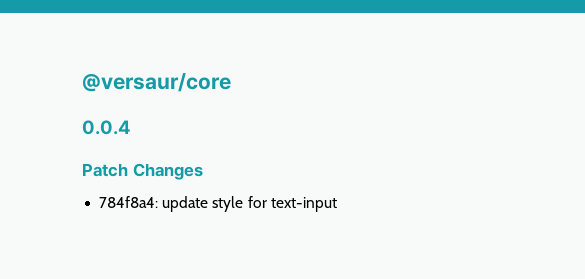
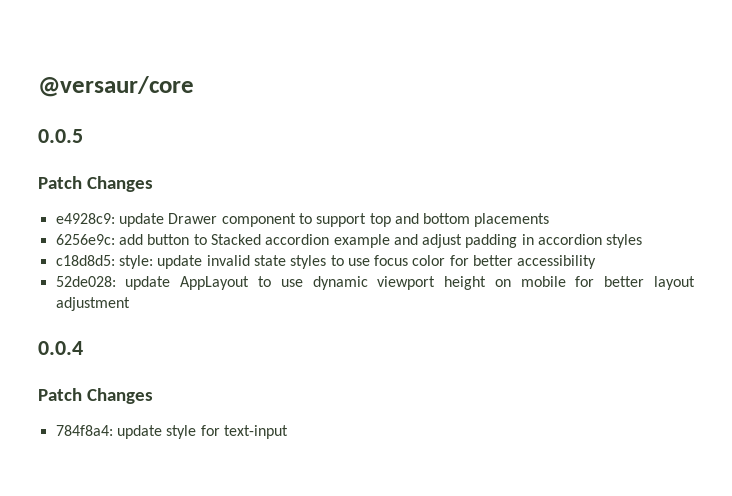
+ 0.0.5
+ Patch Changes
+ e4928c9: update Drawer component to support top and bottom placements
+ 6256e9c: add button to Stacked accordion example and adjust padding in accordion styles
+ c18d8d5: style: update invalid state styles to use focus color for better accessibility
+ 52de028: update AppLayout to use dynamic viewport height on mobile for better layout adjustment

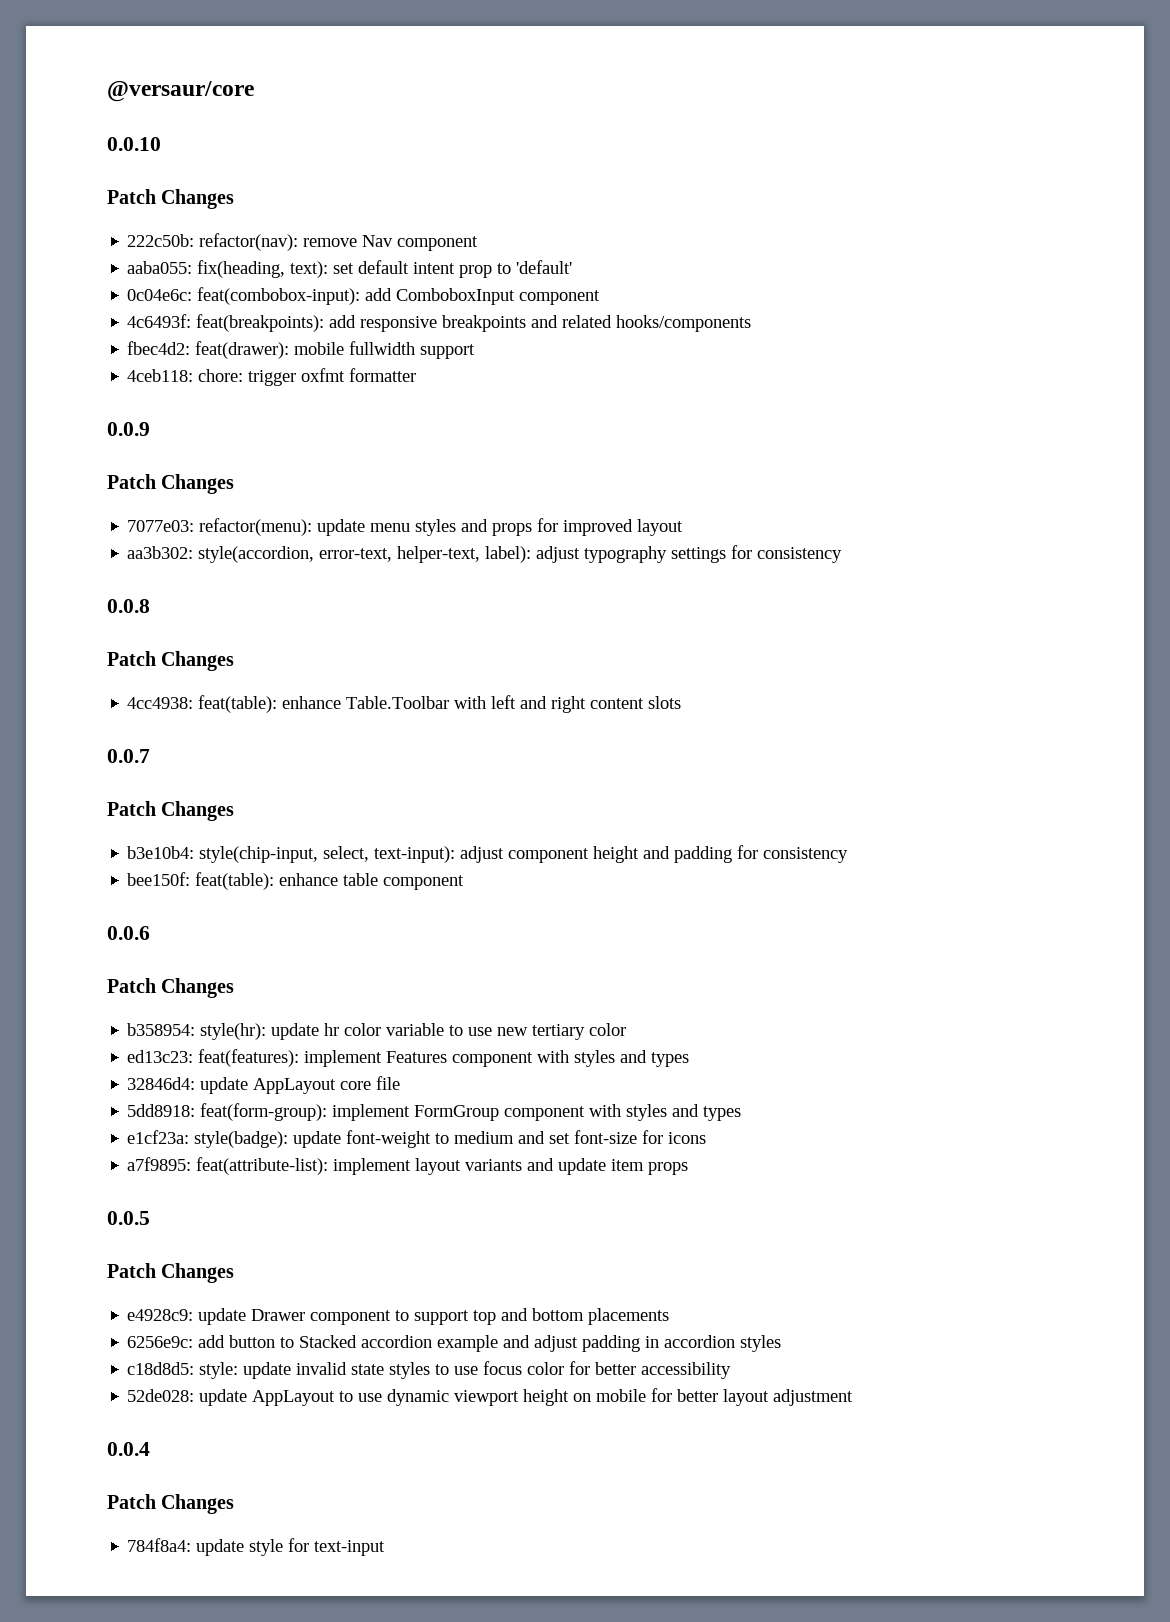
+ 0.0.10
+ Patch Changes
+ 222c50b: refactor(nav): remove Nav component
+ aaba055: fix(heading, text): set default intent prop to 'default'
+ 0c04e6c: feat(combobox-input): add ComboboxInput component
+ 4c6493f: feat(breakpoints): add responsive breakpoints and related hooks/components
+ fbec4d2: feat(drawer): mobile fullwidth support
+ 4ceb118: chore: trigger oxfmt formatter
+ 0.0.9
+ Patch Changes
+ 7077e03: refactor(menu): update menu styles and props for improved layout
+ aa3b302: style(accordion, error-text, helper-text, label): adjust typography settings for consistency
+ 0.0.8
+ Patch Changes
+ 4cc4938: feat(table): enhance Table.Toolbar with left and right content slots
+ 0.0.7
+ Patch Changes
+ b3e10b4: style(chip-input, select, text-input): adjust component height and padding for consistency
+ bee150f: feat(table): enhance table component
+ 0.0.6
+ Patch Changes
+ b358954: style(hr): update hr color variable to use new tertiary color
+ ed13c23: feat(features): implement Features component with styles and types
+ 32846d4: update AppLayout core file
+ 5dd8918: feat(form-group): implement FormGroup component with styles and types
+ e1cf23a: style(badge): update font-weight to medium and set font-size for icons
+ a7f9895: feat(attribute-list): implement layout variants and update item props

